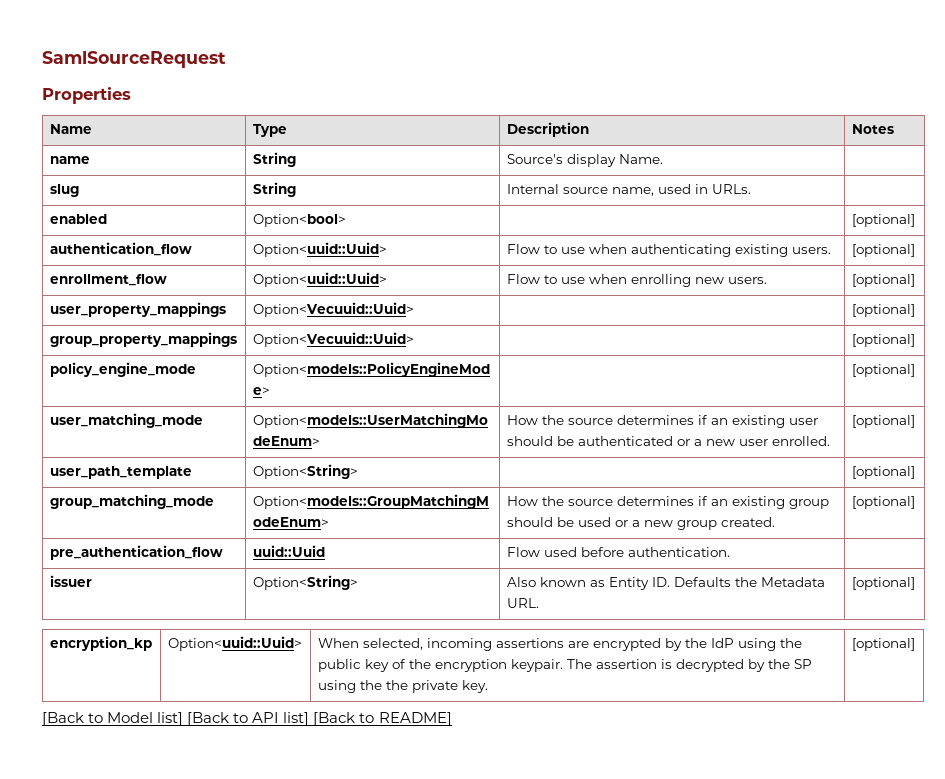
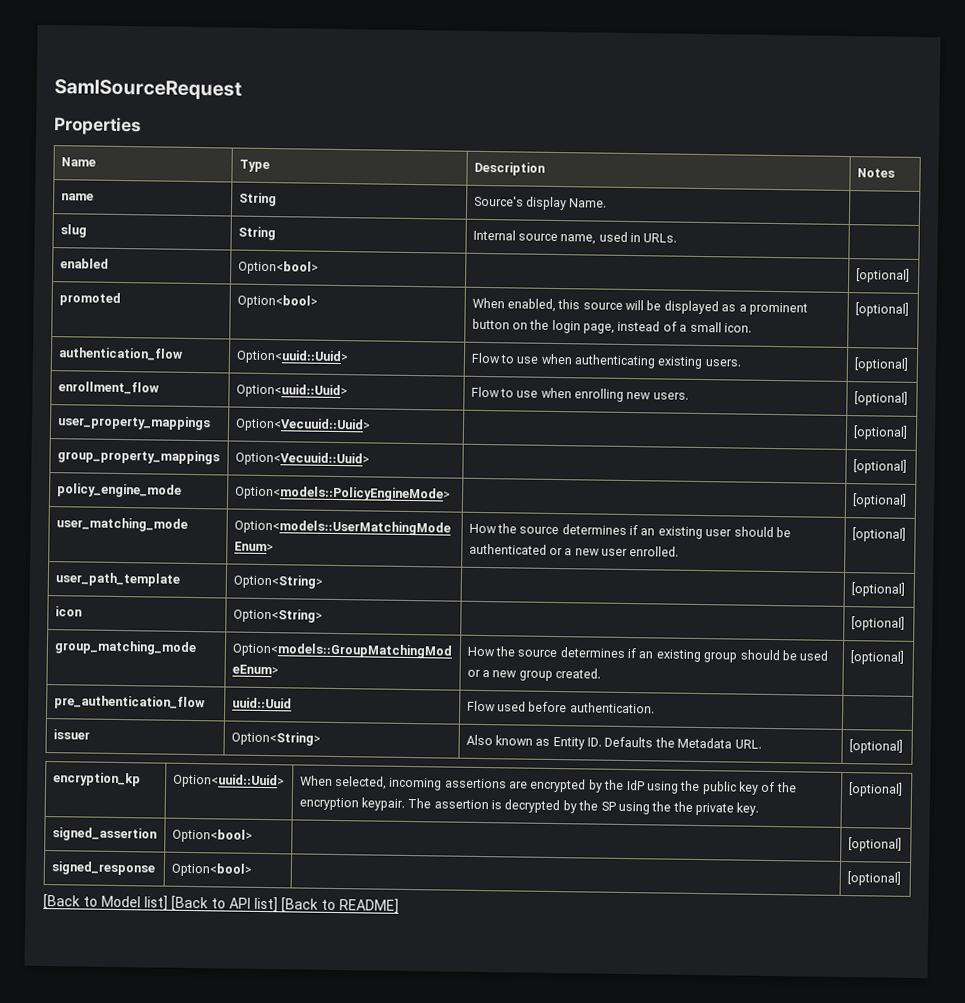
+ promoted | Option<bool> | When enabled, this source will be displayed as a prominent button on the login page, instead of a small icon. | [optional]
+ icon | Option<String> | | [optional]
+ signed_assertion | Option<bool> | | [optional]
+ signed_response | Option<bool> | | [optional]

